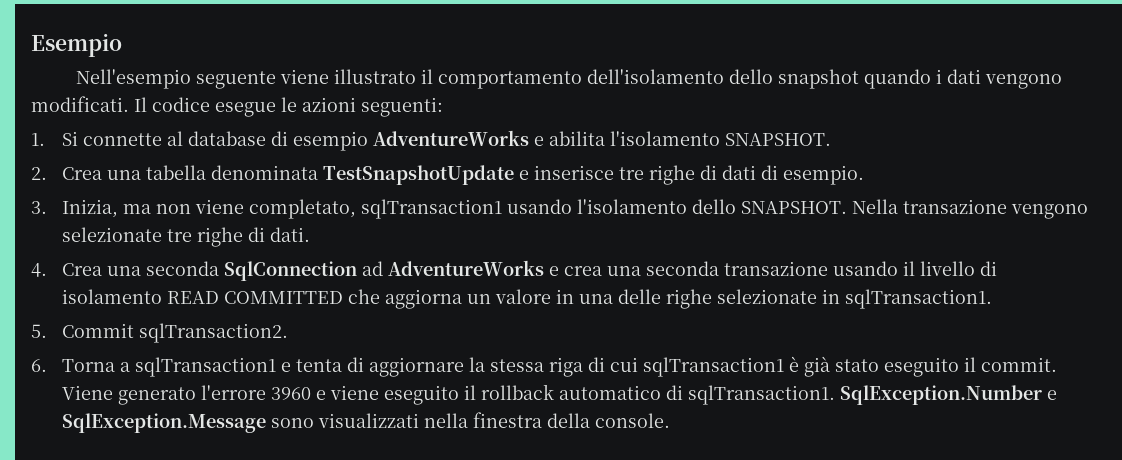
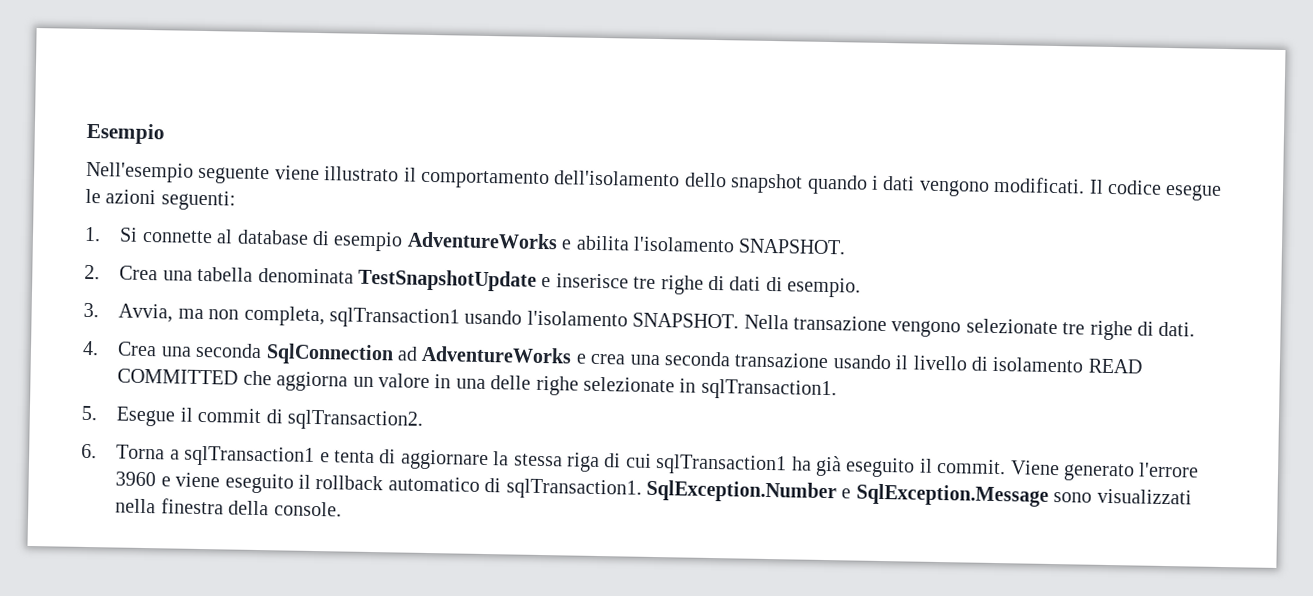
- 3. Inizia, ma non viene completato, sqlTransaction1 usando l'isolamento dello SNAPSHOT.
+ 3. Avvia, ma non completa, sqlTransaction1 usando l'isolamento SNAPSHOT.
- 5. Commit sqlTransaction2.
+ 5. Esegue il commit di sqlTransaction2.
- 6. Torna a sqlTransaction1 e tenta di aggiornare la stessa riga di cui sqlTransaction1 è già stato eseguito il commit.
+ 6. Torna a sqlTransaction1 e tenta di aggiornare la stessa riga di cui sqlTransaction1 ha già eseguito il commit.

